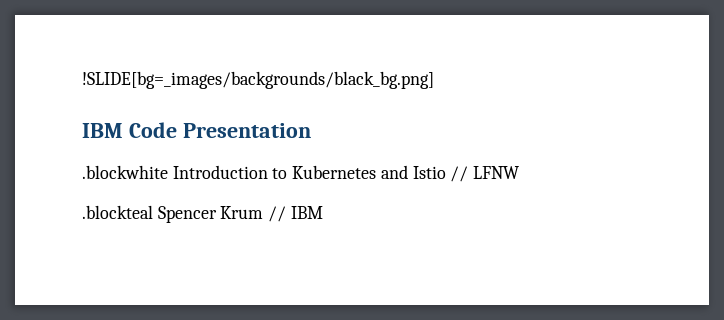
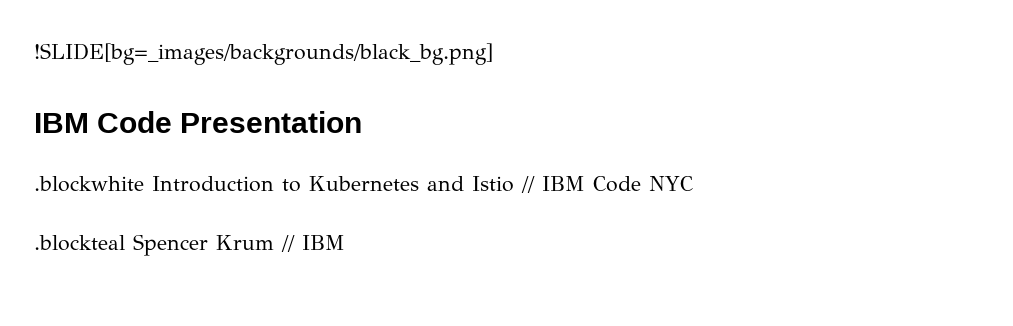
- .blockwhite Introduction to Kubernetes and Istio // LFNW
+ .blockwhite Introduction to Kubernetes and Istio // IBM Code NYC

